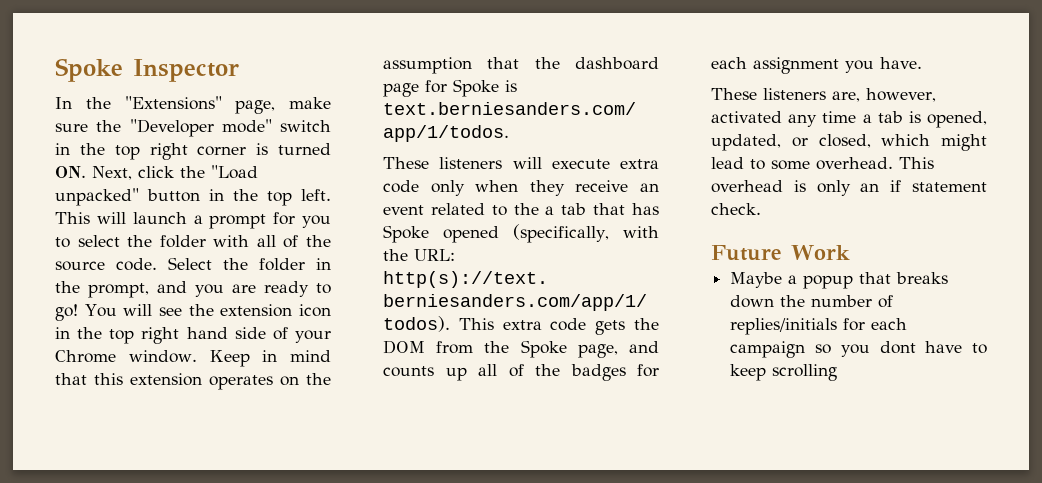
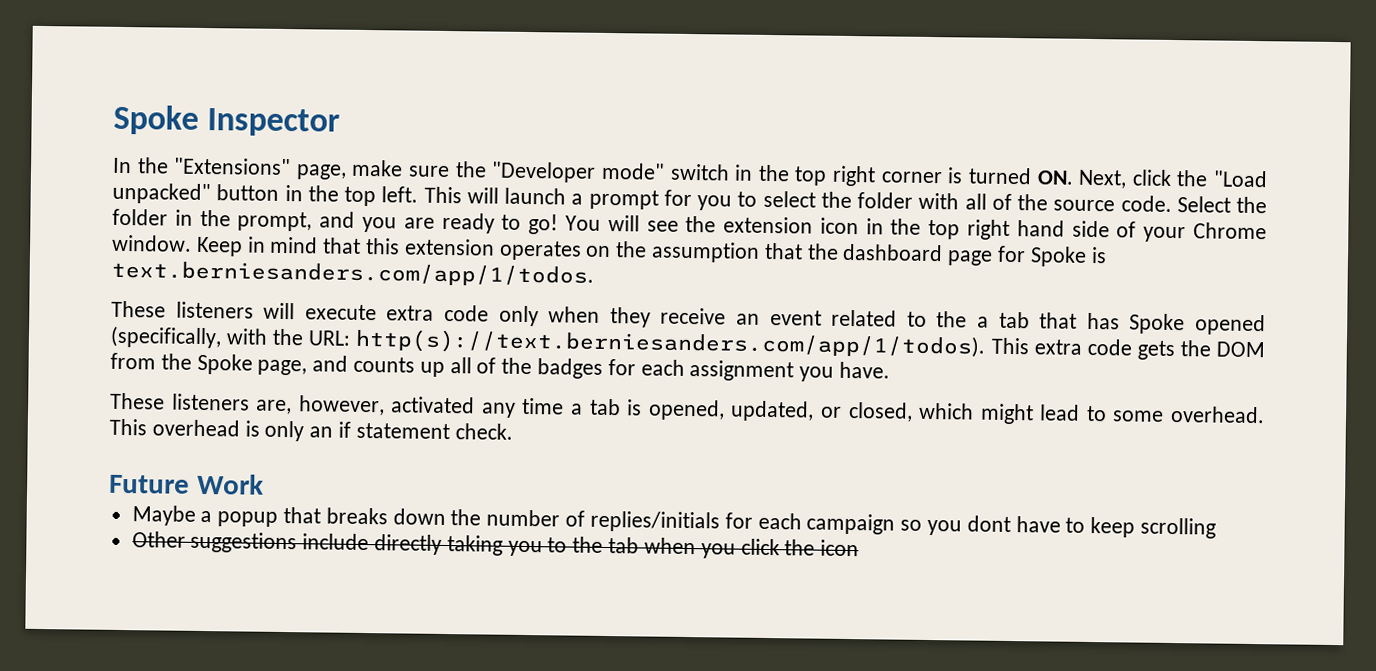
+ Other suggestions include directly taking you to the tab when you click the icon

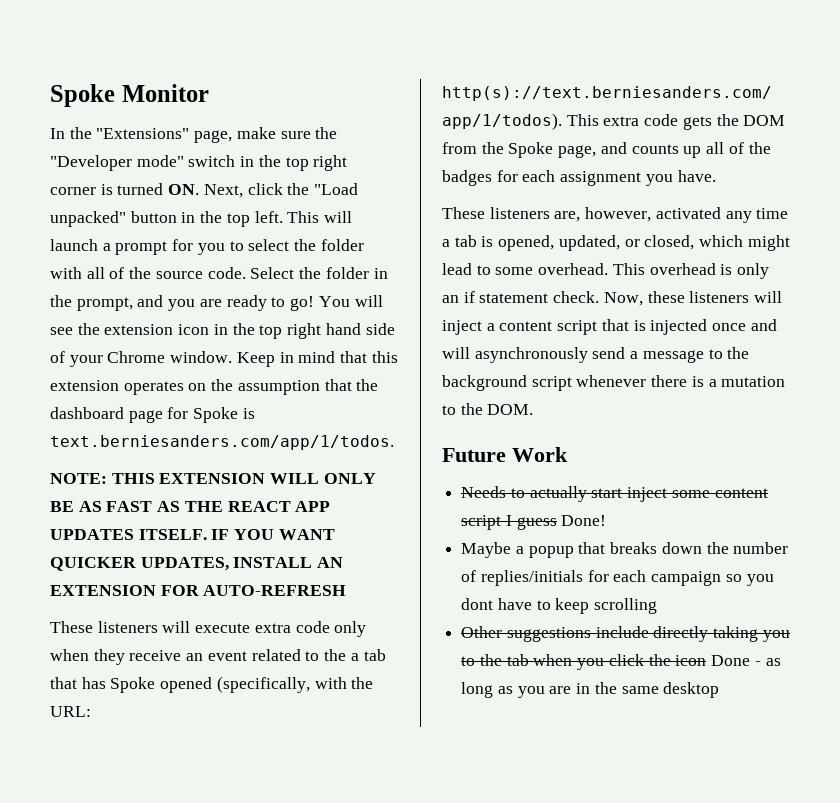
- Spoke Inspector
+ Spoke Monitor
+ NOTE: THIS EXTENSION WILL ONLY BE AS FAST AS THE REACT APP UPDATES ITSELF. IF YOU WANT QUICKER UPDATES, INSTALL AN EXTENSION FOR AUTO-REFRESH
- This overhead is only an if statement check.
+ This overhead is only an if statement check. Now, these listeners will inject a content script that is injected once and will asynchronously send a message to the background script whenever there is a mutation to the DOM.
  Future Work
+ Needs to actually start inject some content script I guess Done!
- Other suggestions include directly taking you to the tab when you click the icon
+ Other suggestions include directly taking you to the tab when you click the icon Done - as long as you are in the same desktop

